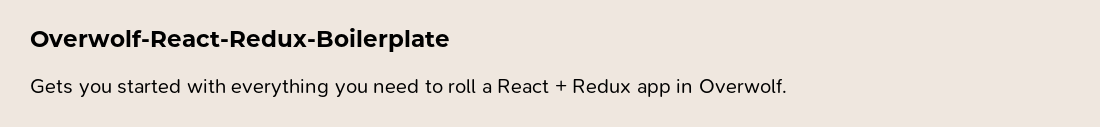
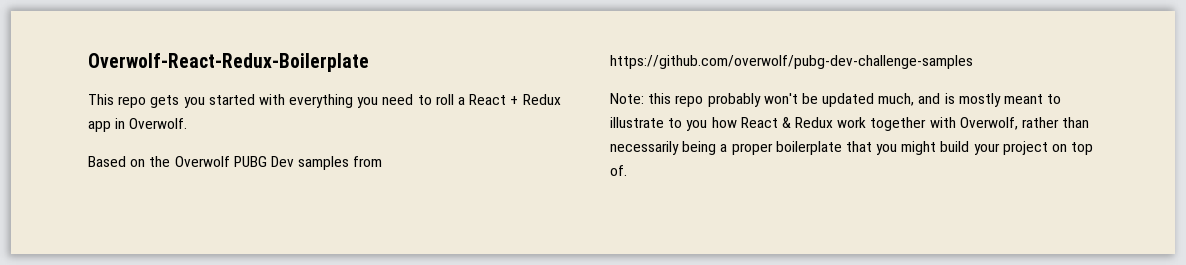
- Gets you started with everything you need to roll a React + Redux app in Overwolf.
+ This repo gets you started with everything you need to roll a React + Redux app in Overwolf.
+ Based on the Overwolf PUBG Dev samples from https://github.com/overwolf/pubg-dev-challenge-samples
+ Note: this repo probably won't be updated much, and is mostly meant to illustrate to you how React & Redux work together with Overwolf, rather than necessarily being a proper boilerplate that you might build your project on top of.

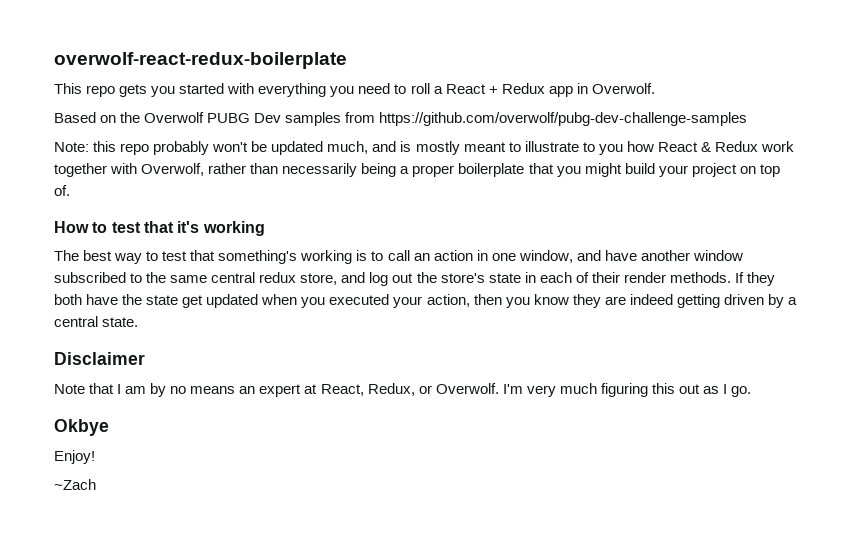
- Overwolf-React-Redux-Boilerplate
+ overwolf-react-redux-boilerplate
+ How to test that it's working
+ The best way to test that something's working is to call an action in one window, and have another window subscribed to the same central redux store, and log out the store's state in each of their render methods. If they both have the state get updated when you executed your action, then you know they are indeed getting driven by a central state.
+ Disclaimer
+ Note that I am by no means an expert at React, Redux, or Overwolf. I'm very much figuring this out as I go.
+ Okbye
+ Enjoy!
+ ~Zach

